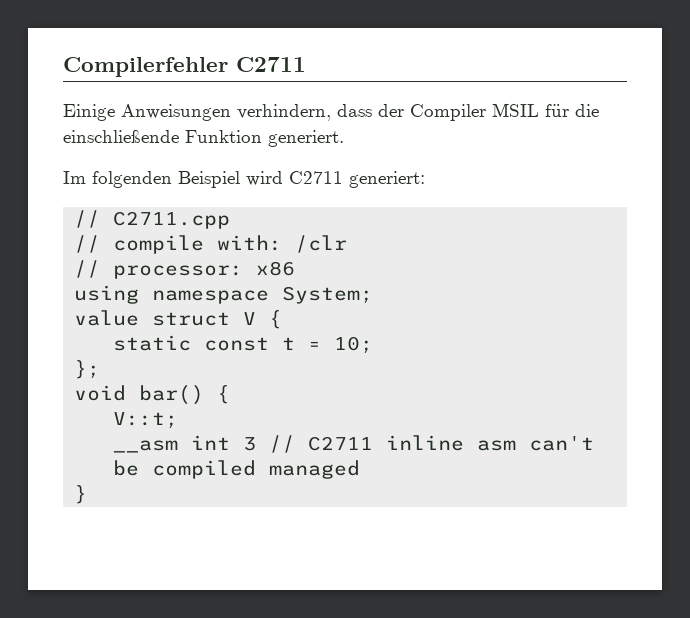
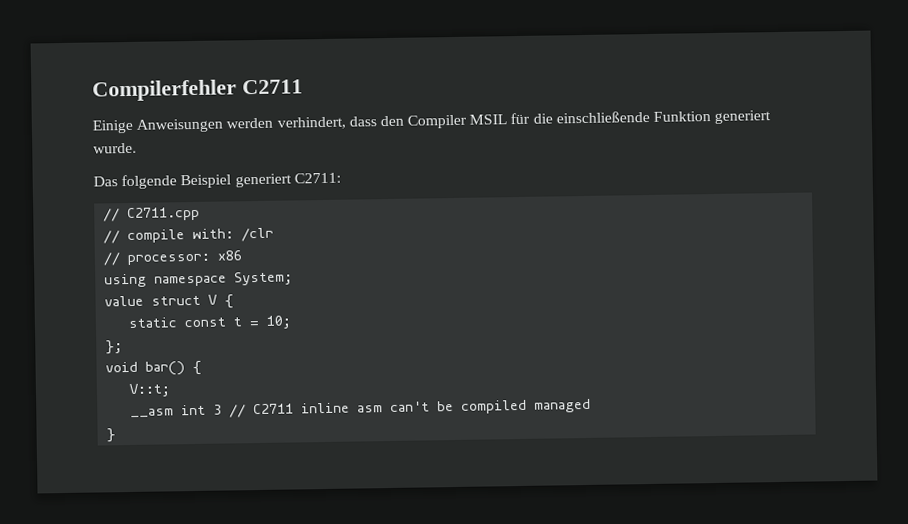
- Einige Anweisungen verhindern, dass der Compiler MSIL für die einschließende Funktion generiert.
- Im folgenden Beispiel wird C2711 generiert:
+ Einige Anweisungen werden verhindert, dass den Compiler MSIL für die einschließende Funktion generiert wurde.
+ Das folgende Beispiel generiert C2711:

